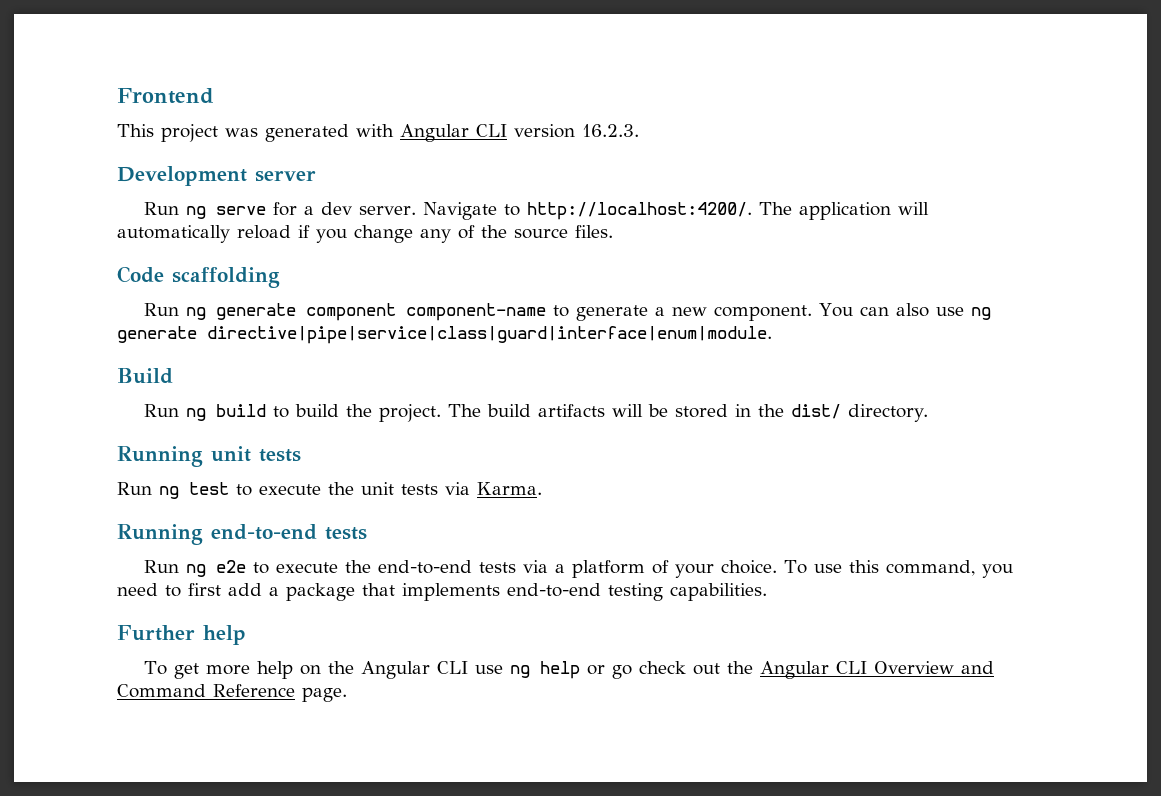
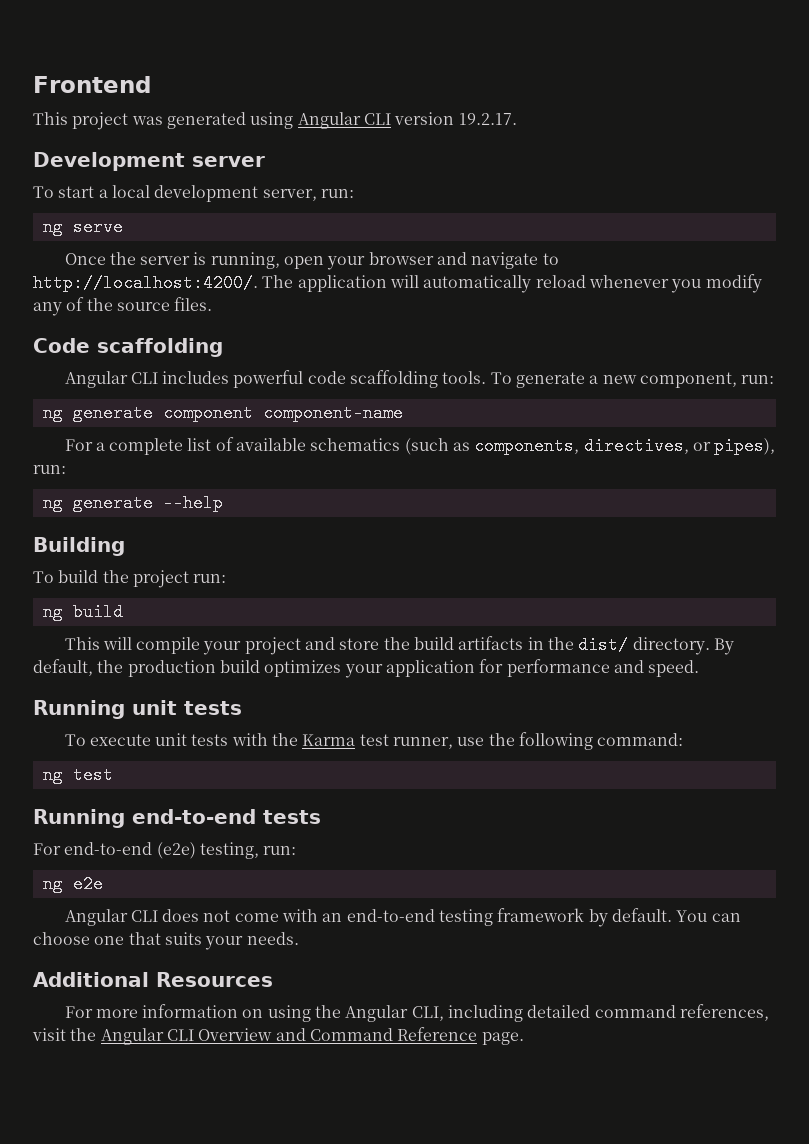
- This project was generated with Angular CLI version 16.2.3.
+ This project was generated using Angular CLI version 19.2.17.
- Run ng serve for a dev server. Navigate to http://localhost:4200/.
+ To start a local development server, run:
+ ng serve
+ Once the server is running, open your browser and navigate to http://localhost:4200/.
- The application will automatically reload if you change any of the source files.
+ The application will automatically reload whenever you modify any of the source files.
- Run ng generate component component-name to generate a new component. You can also use ng generate directive|pipe|service|class|guard|interface|enum|module.
- Build
- Run ng build to build the project. The build artifacts will be stored in the dist/ directory.
+ Angular CLI includes powerful code scaffolding tools. To generate a new component, run:
+ ng generate component component-name
+ For a complete list of available schematics (such as components, directives, or pipes), run:
+ ng generate --help
+ Building
+ To build the project run:
+ ng build
+ This will compile your project and store the build artifacts in the dist/ directory. By default, the production build optimizes your application for performance and speed.
  Running unit tests
- Run ng test to execute the unit tests via Karma.
+ To execute unit tests with the Karma test runner, use the following command:
+ ng test
  Running end-to-end tests
- Run ng e2e to execute the end-to-end tests via a platform of your choice. To use this command, you need to first add a package that implements end-to-end testing capabilities.
- Further help
- To get more help on the Angular CLI use ng help or go check out the Angular CLI Overview and Command Reference page.
+ For end-to-end (e2e) testing, run:
+ ng e2e
+ Angular CLI does not come with an end-to-end testing framework by default. You can choose one that suits your needs.
+ Additional Resources
+ For more information on using the Angular CLI, including detailed command references, visit the Angular CLI Overview and Command Reference page.

